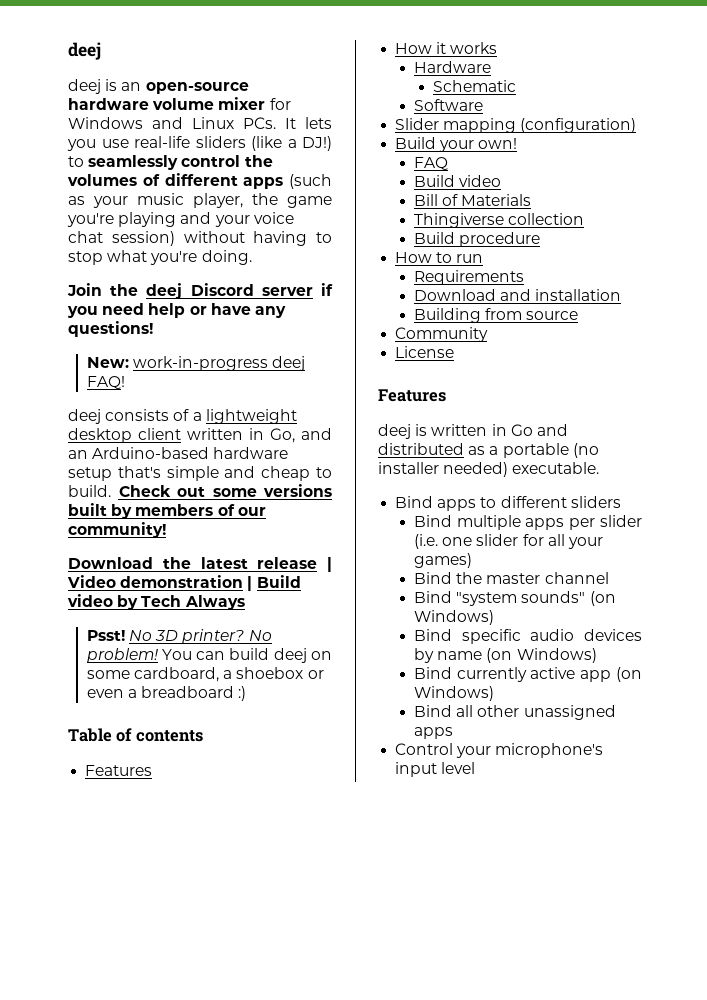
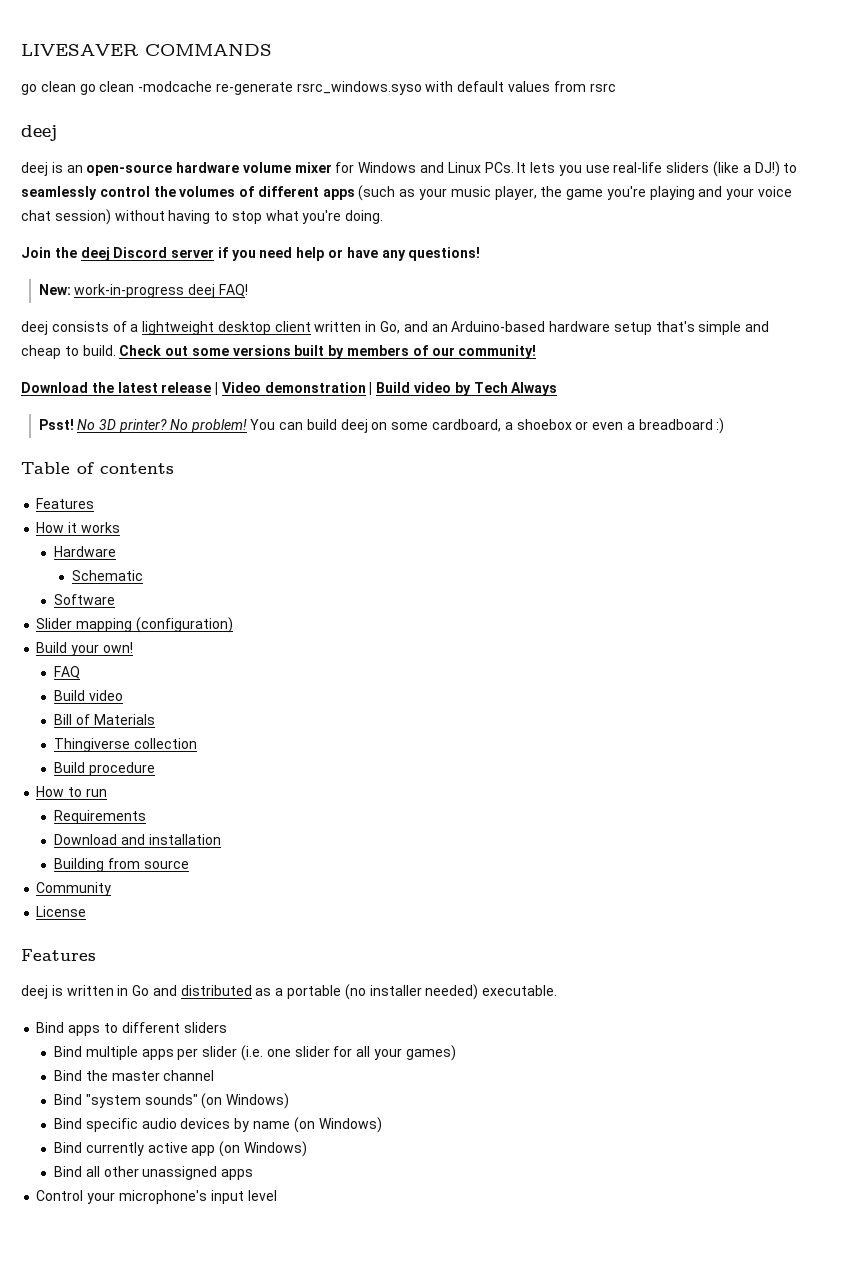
+ LIVESAVER COMMANDS
+ go clean go clean -modcache re-generate rsrc_windows.syso with default values from rsrc

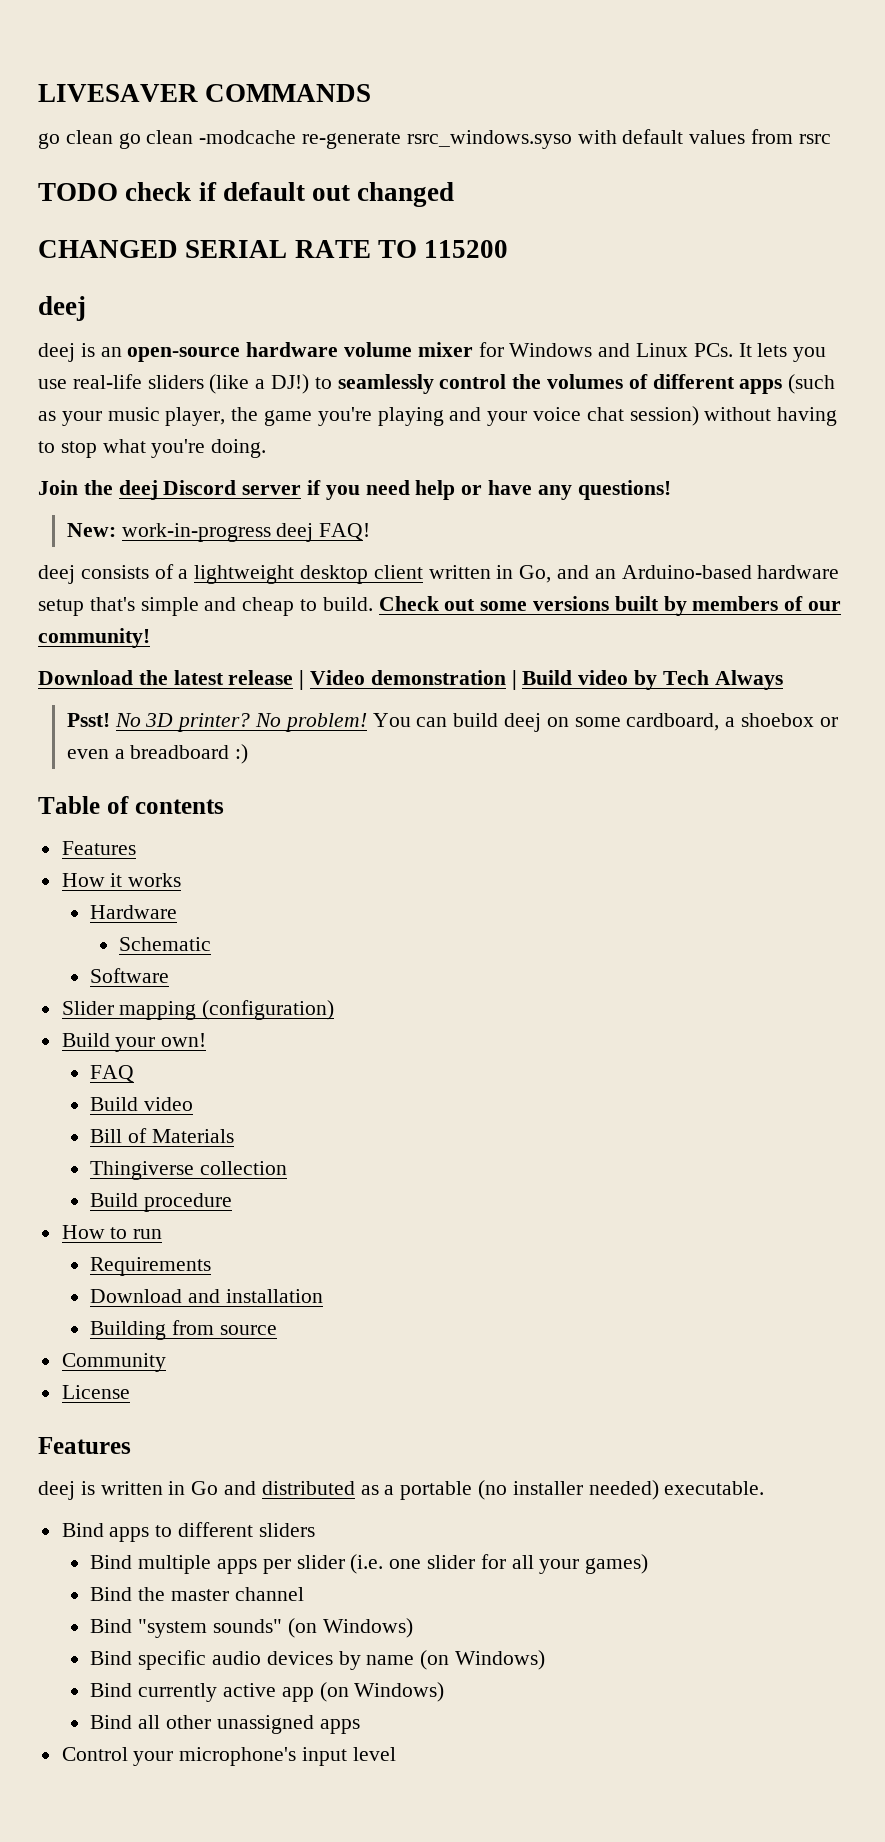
+ TODO check if default out changed
+ CHANGED SERIAL RATE TO 115200

